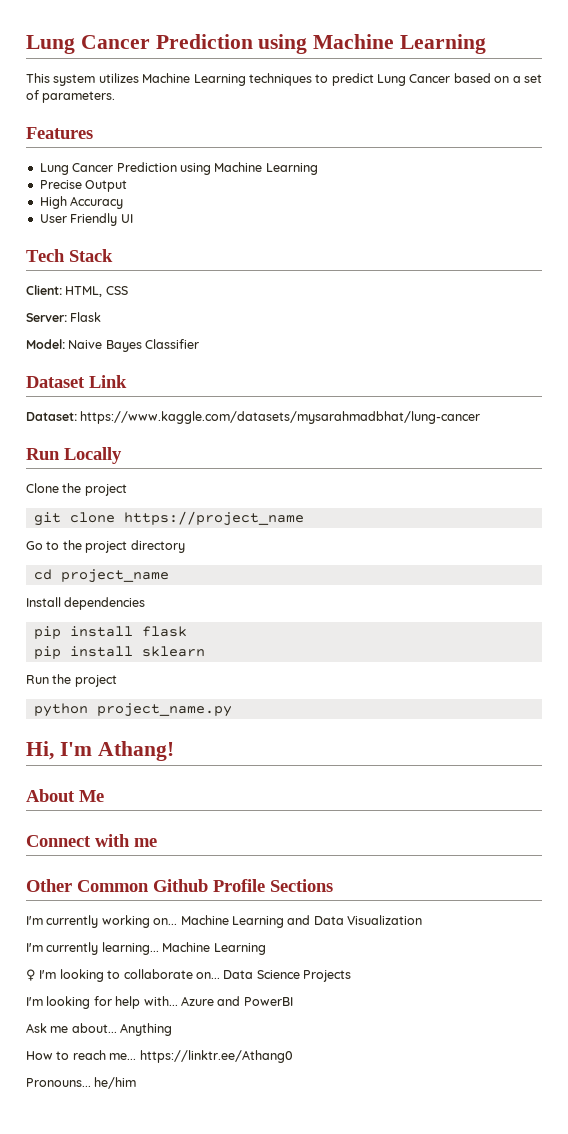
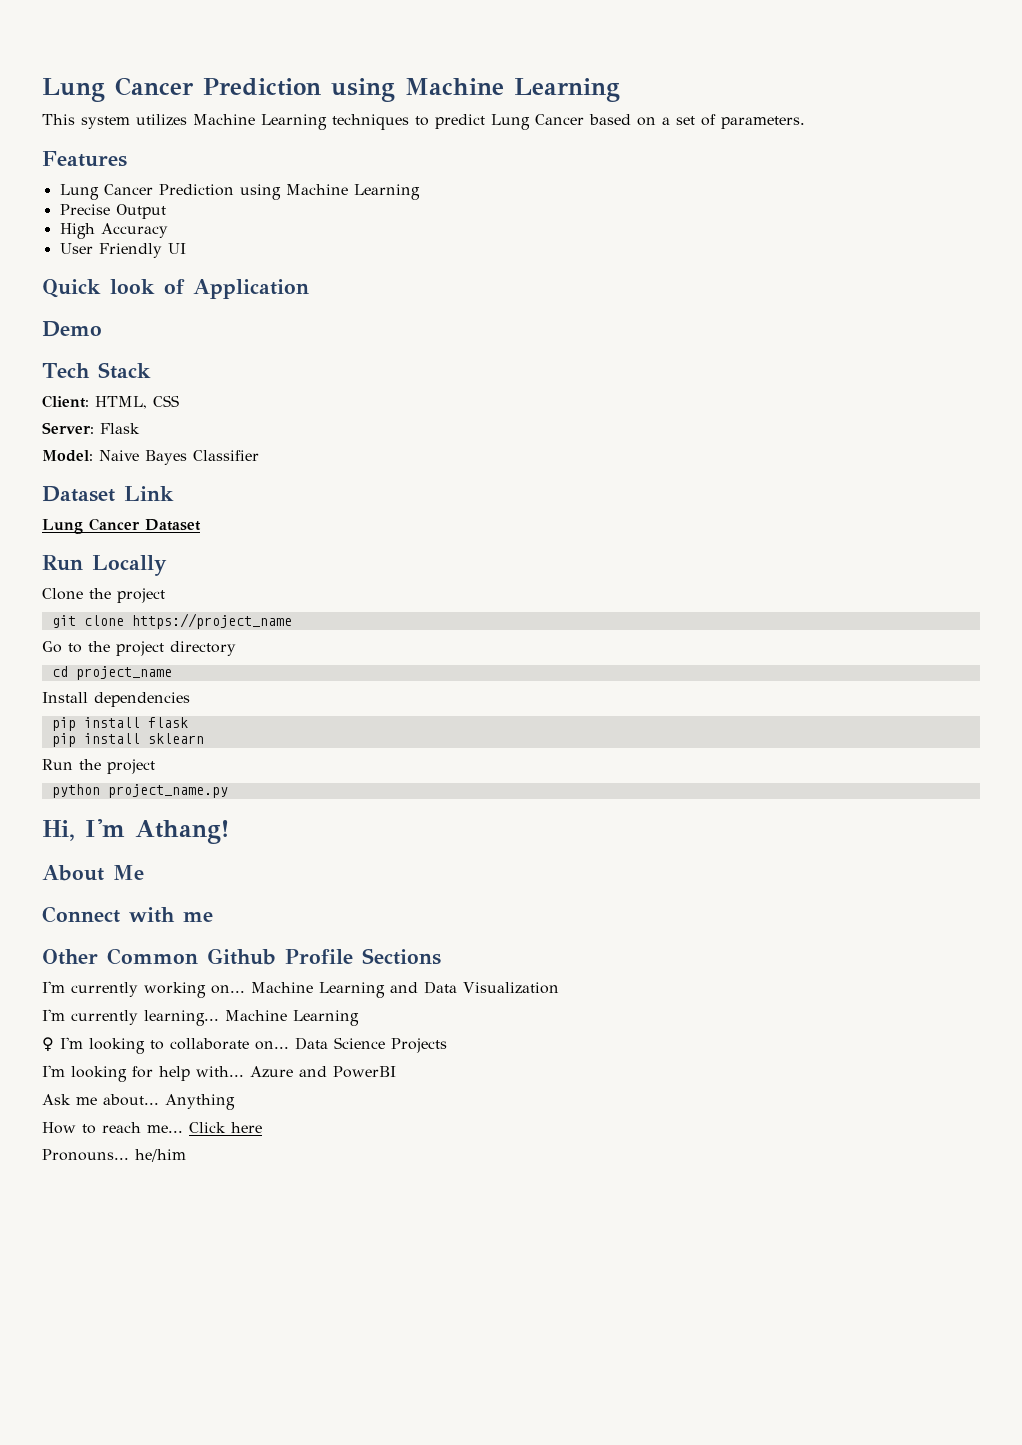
+ Quick look of Application
+ Demo
- Dataset: https://www.kaggle.com/datasets/mysarahmadbhat/lung-cancer
+ Lung Cancer Dataset
- How to reach me... https://linktr.ee/Athang0
+ How to reach me... Click here

